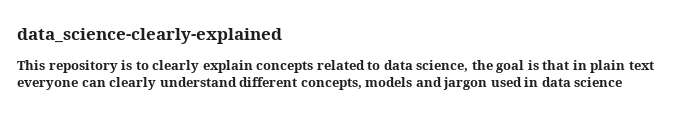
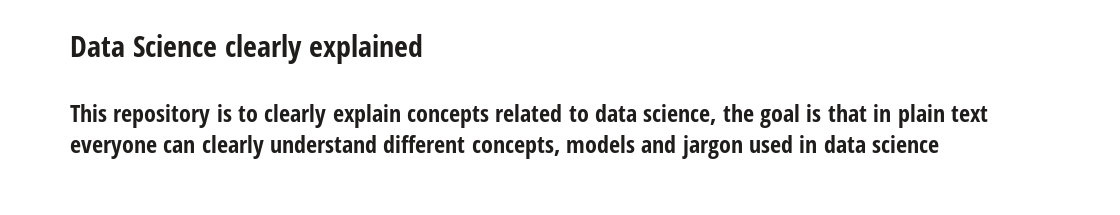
- data_science-clearly-explained
+ Data Science clearly explained

